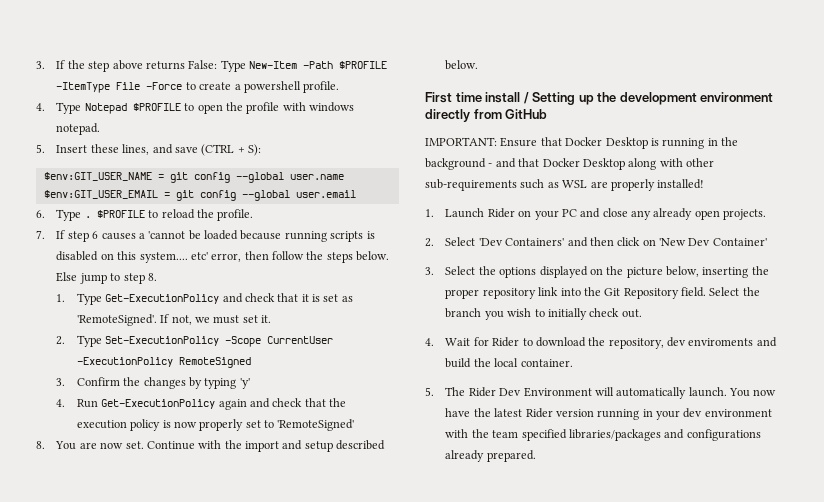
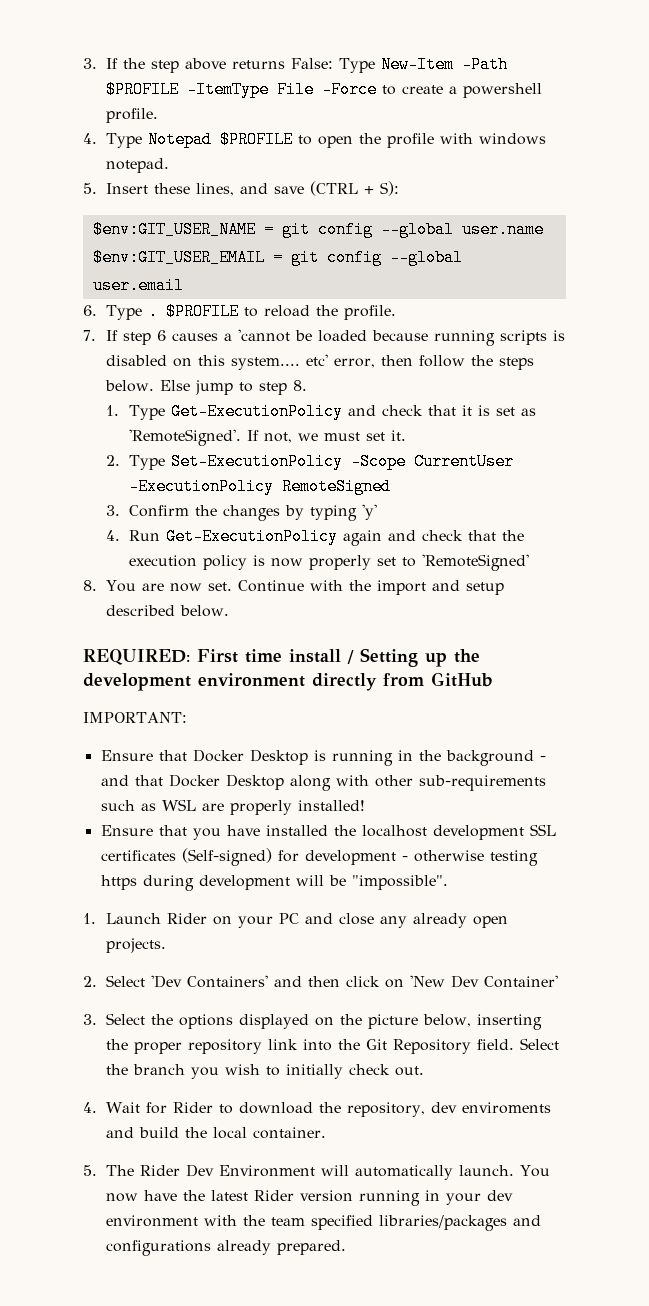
- First time install / Setting up the development environment directly from GitHub
+ REQUIRED: First time install / Setting up the development environment directly from GitHub
- IMPORTANT: Ensure that Docker Desktop is running in the background - and that Docker Desktop along with other sub-requirements such as WSL are properly installed!
+ IMPORTANT:
+ Ensure that Docker Desktop is running in the background - and that Docker Desktop along with other sub-requirements such as WSL are properly installed!
+ Ensure that you have installed the localhost development SSL certificates (Self-signed) for development - otherwise testing https during development will be "impossible".

